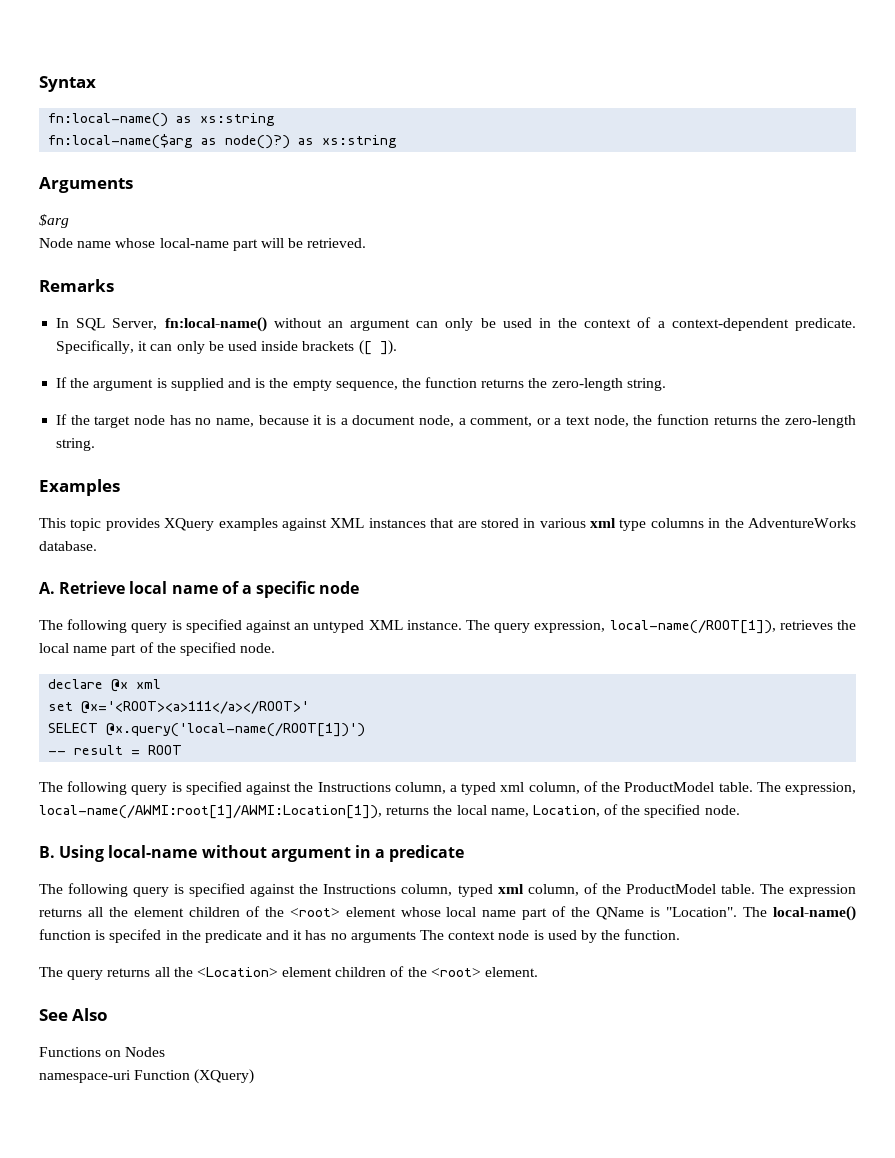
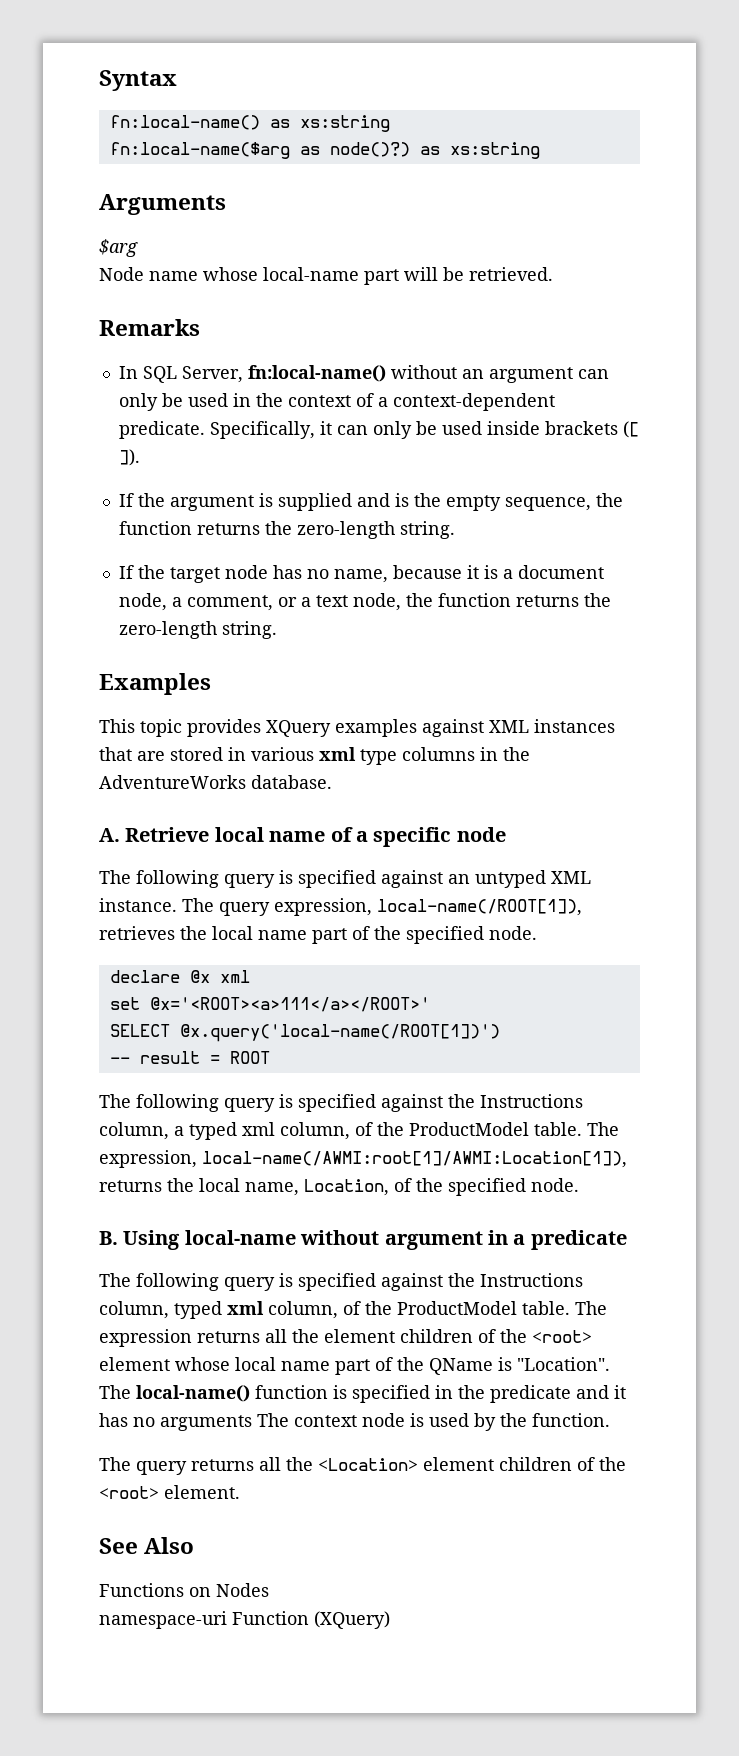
- The local-name() function is specifed in the predicate and it has no arguments The context node is used by the function.
+ The local-name() function is specified in the predicate and it has no arguments The context node is used by the function.

